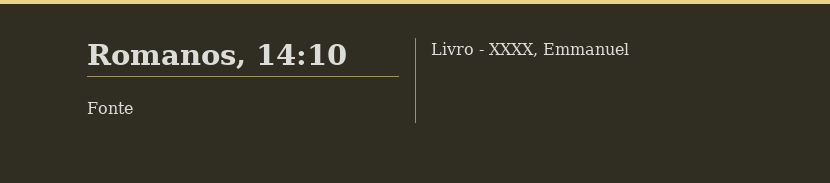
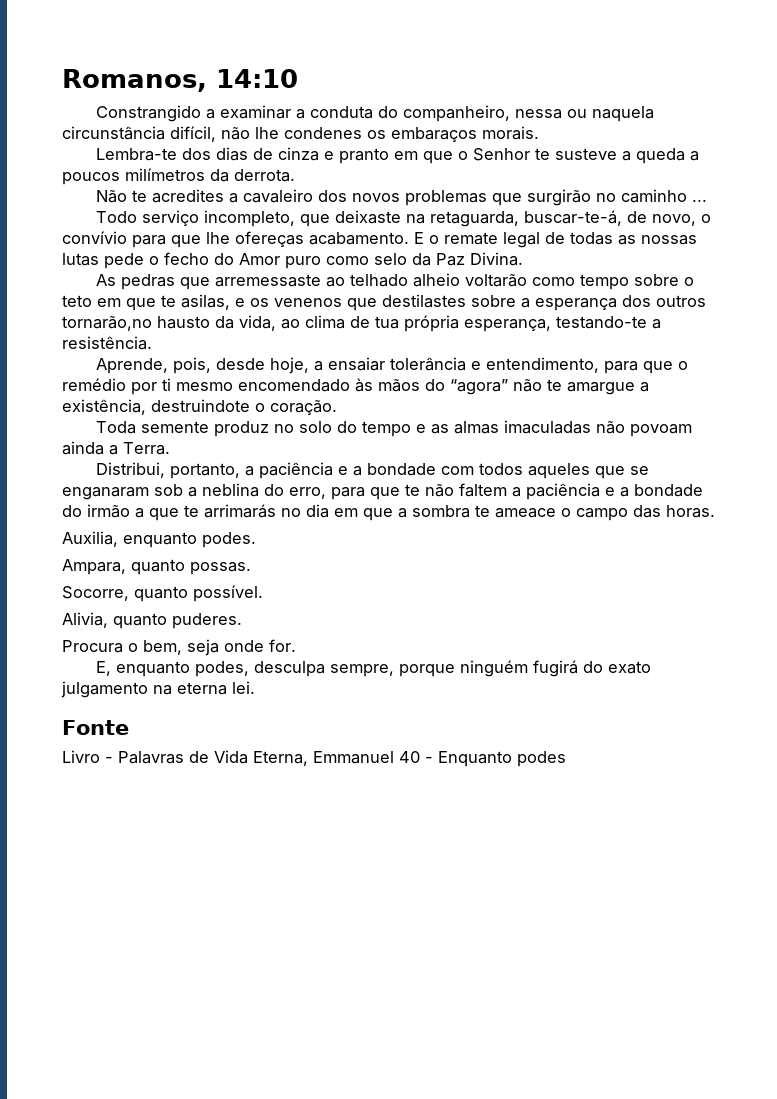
+ Constrangido a examinar a conduta do companheiro, nessa ou naquela circunstância difícil, não lhe condenes os embaraços morais.
+ Lembra-te dos dias de cinza e pranto em que o Senhor te susteve a queda a poucos milímetros da derrota.
+ Não te acredites a cavaleiro dos novos problemas que surgirão no caminho ...
+ Todo serviço incompleto, que deixaste na retaguarda, buscar-te-á, de novo, o convívio para que lhe ofereças acabamento. E o remate legal de todas as nossas lutas pede o fecho do Amor puro como selo da Paz Divina.
+ As pedras que arremessaste ao telhado alheio voltarão como tempo sobre o teto em que te asilas, e os venenos que destilastes sobre a esperança dos outros tornarão,no hausto da vida, ao clima de tua própria esperança, testando-te a resistência.
+ Aprende, pois, desde hoje, a ensaiar tolerância e entendimento, para que o remédio por ti mesmo encomendado às mãos do “agora” não te amargue a existência, destruindote o coração.
+ Toda semente produz no solo do tempo e as almas imaculadas não povoam ainda a Terra.
+ Distribui, portanto, a paciência e a bondade com todos aqueles que se enganaram sob a neblina do erro, para que te não faltem a paciência e a bondade do irmão a que te arrimarás no dia em que a sombra te ameace o campo das horas.
+ Auxilia, enquanto podes.
+ Ampara, quanto possas.
+ Socorre, quanto possível.
+ Alivia, quanto puderes.
+ Procura o bem, seja onde for.
+ E, enquanto podes, desculpa sempre, porque ninguém fugirá do exato julgamento na eterna lei.
  Fonte
- Livro - XXXX, Emmanuel
+ Livro - Palavras de Vida Eterna, Emmanuel 40 - Enquanto podes

